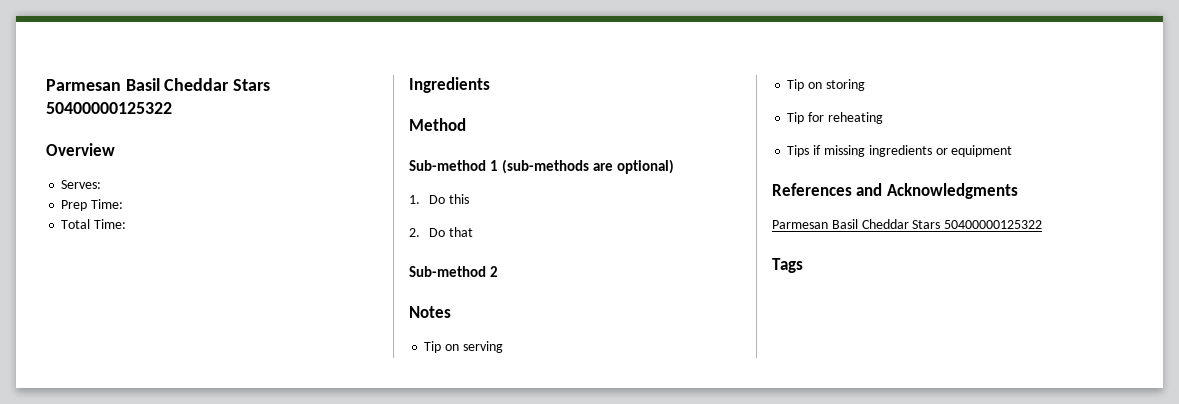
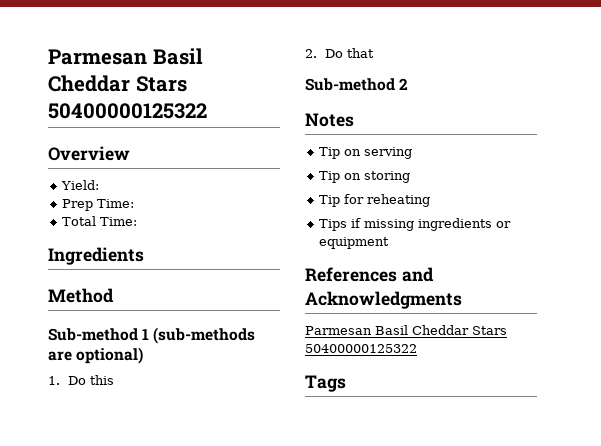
- Serves:
+ Yield:

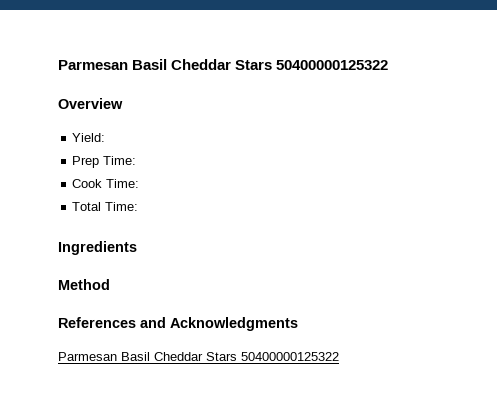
+ Cook Time:
- Sub-method 1 (sub-methods are optional)
- 1. Do this
- 2. Do that
- Sub-method 2
- Notes
- Tip on serving
- Tip on storing
- Tip for reheating
- Tips if missing ingredients or equipment
- Tags

